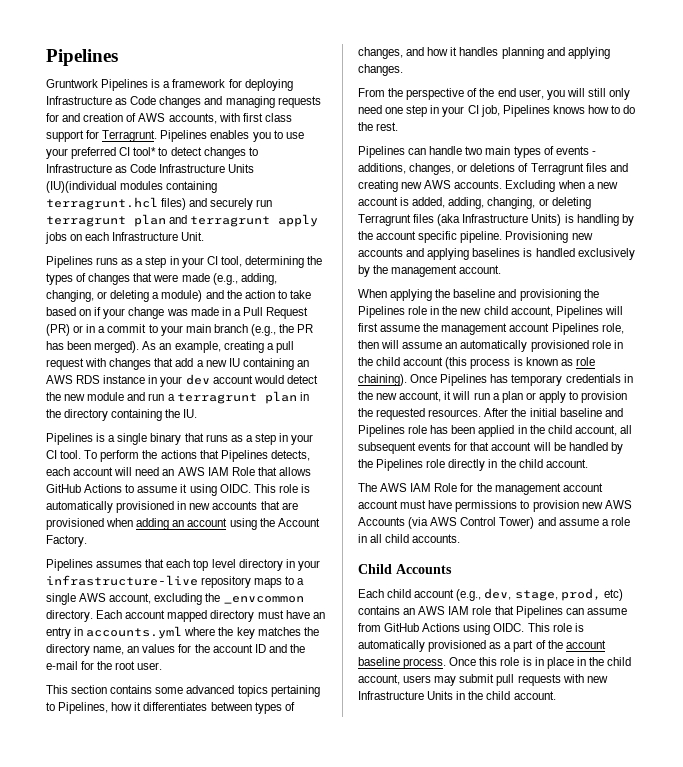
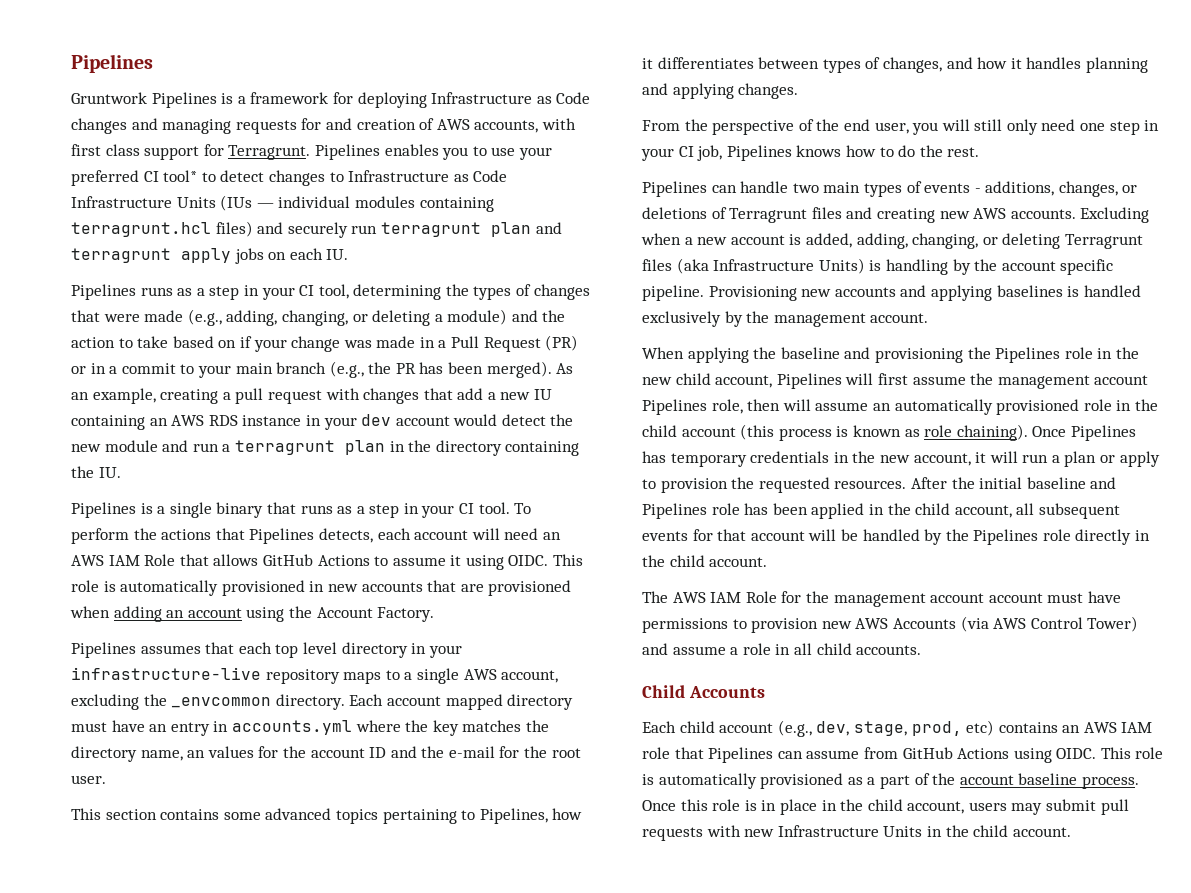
- Pipelines enables you to use your preferred CI tool* to detect changes to Infrastructure as Code Infrastructure Units (IU)(individual modules containing terragrunt.hcl files) and securely run terragrunt plan and terragrunt apply jobs on each Infrastructure Unit.
+ Pipelines enables you to use your preferred CI tool* to detect changes to Infrastructure as Code Infrastructure Units (IUs — individual modules containing terragrunt.hcl files) and securely run terragrunt plan and terragrunt apply jobs on each IU.

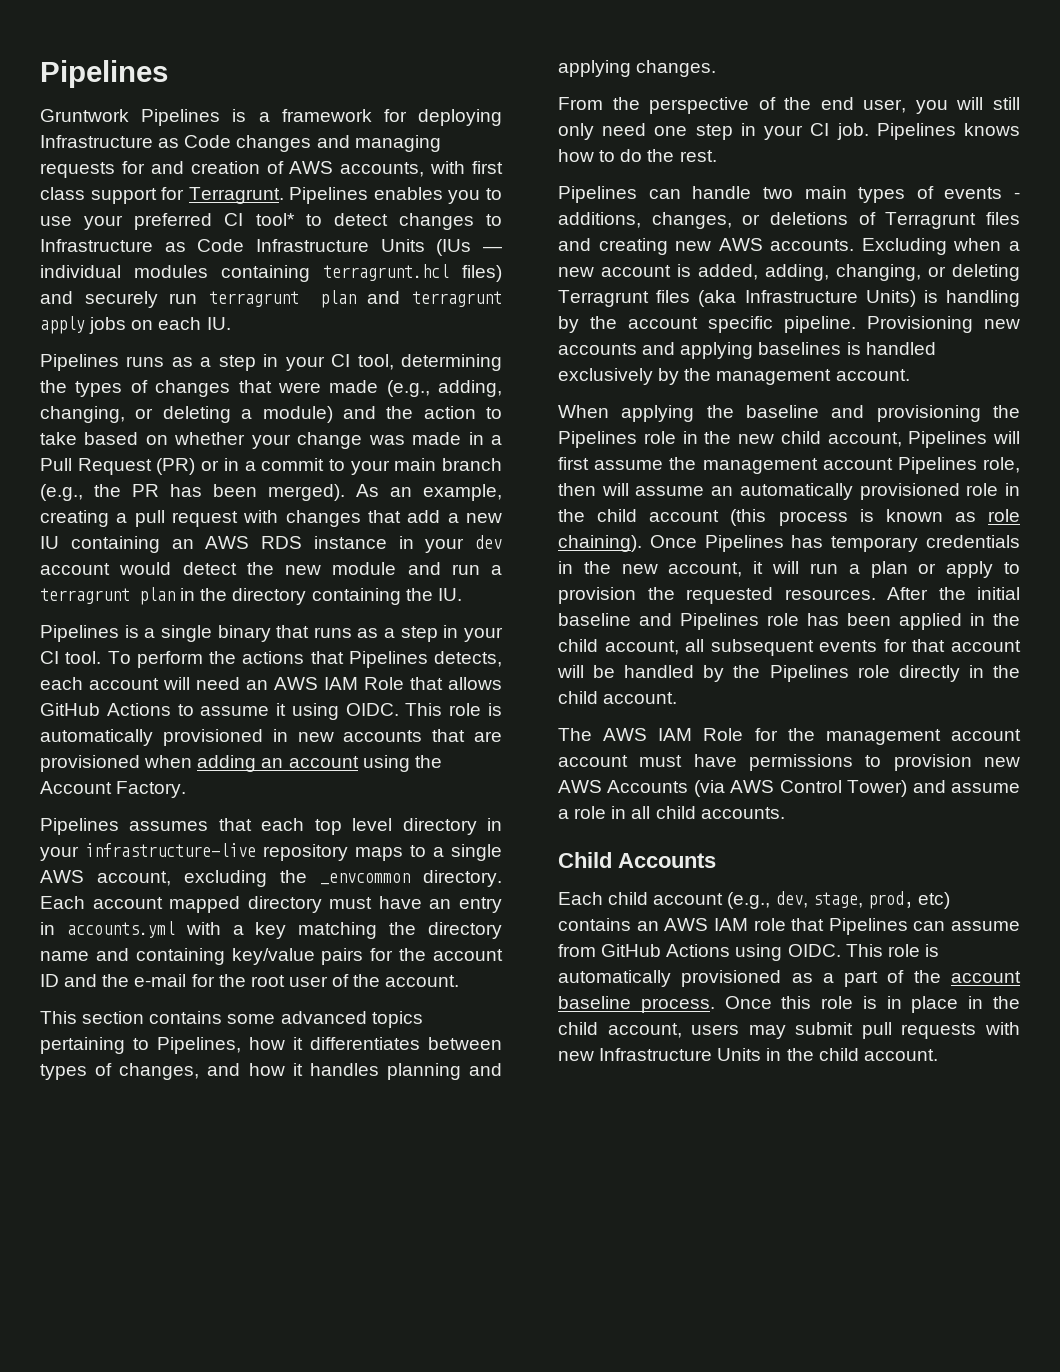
- Pipelines runs as a step in your CI tool, determining the types of changes that were made (e.g., adding, changing, or deleting a module) and the action to take based on if your change was made in a Pull Request (PR) or in a commit to your main branch (e.g., the PR has been merged).
+ Pipelines runs as a step in your CI tool, determining the types of changes that were made (e.g., adding, changing, or deleting a module) and the action to take based on whether your change was made in a Pull Request (PR) or in a commit to your main branch (e.g., the PR has been merged).
- Each account mapped directory must have an entry in accounts.yml where the key matches the directory name, an values for the account ID and the e-mail for the root user.
+ Each account mapped directory must have an entry in accounts.yml with a key matching the directory name and containing key/value pairs for the account ID and the e-mail for the root user of the account.
- From the perspective of the end user, you will still only need one step in your CI job, Pipelines knows how to do the rest.
+ From the perspective of the end user, you will still only need one step in your CI job. Pipelines knows how to do the rest.

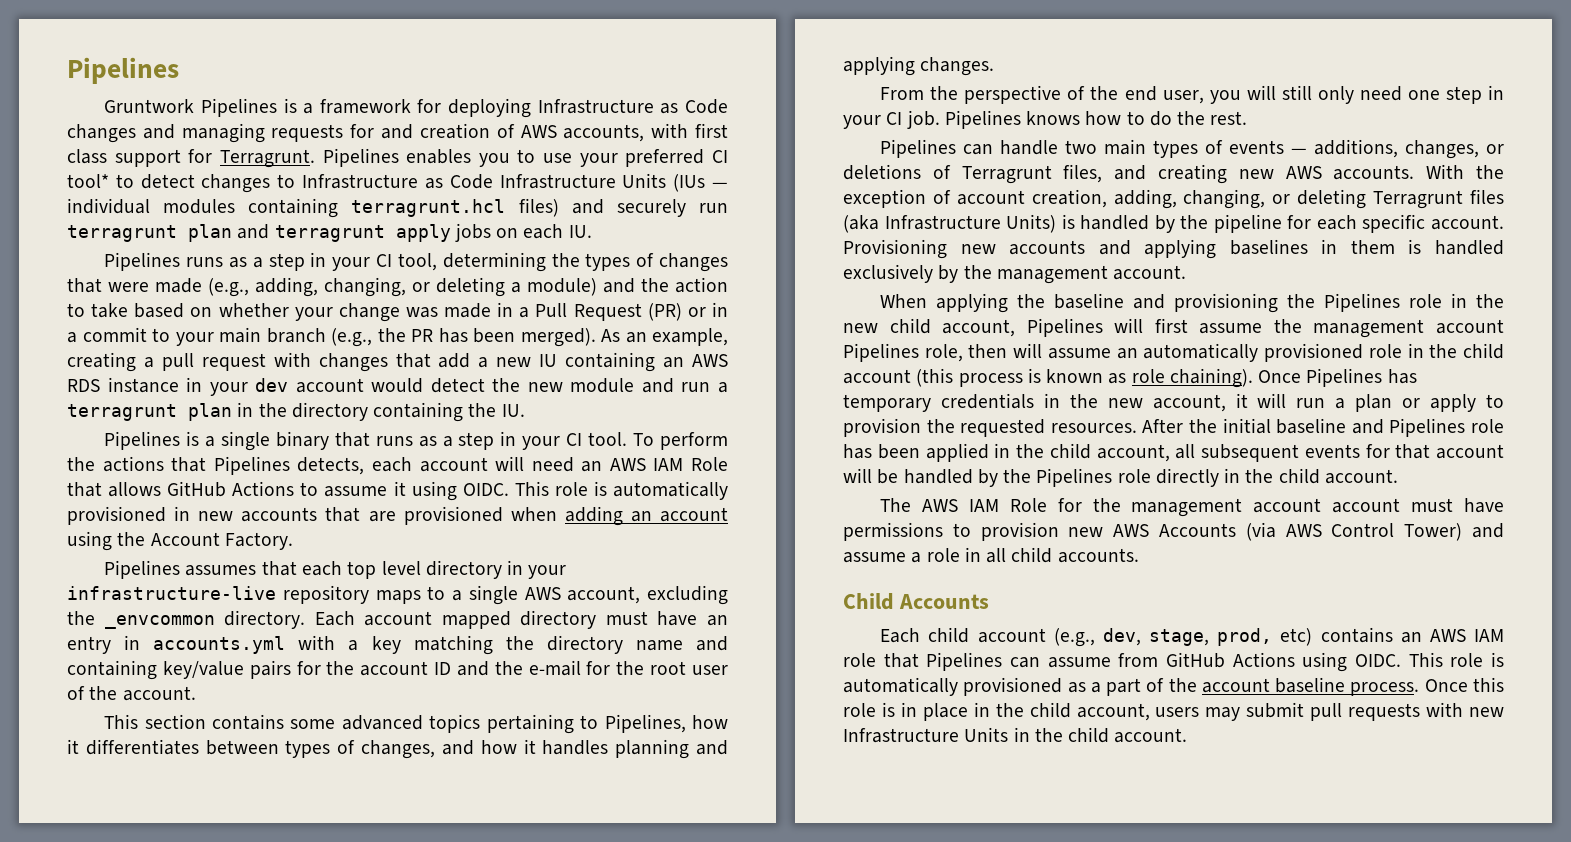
- Pipelines can handle two main types of events - additions, changes, or deletions of Terragrunt files and creating new AWS accounts.
+ Pipelines can handle two main types of events — additions, changes, or deletions of Terragrunt files, and creating new AWS accounts.
- Excluding when a new account is added, adding, changing, or deleting Terragrunt files (aka Infrastructure Units) is handling by the account specific pipeline.
+ With the exception of account creation, adding, changing, or deleting Terragrunt files (aka Infrastructure Units) is handled by the pipeline for each specific account.
- Provisioning new accounts and applying baselines is handled exclusively by the management account.
+ Provisioning new accounts and applying baselines in them is handled exclusively by the management account.

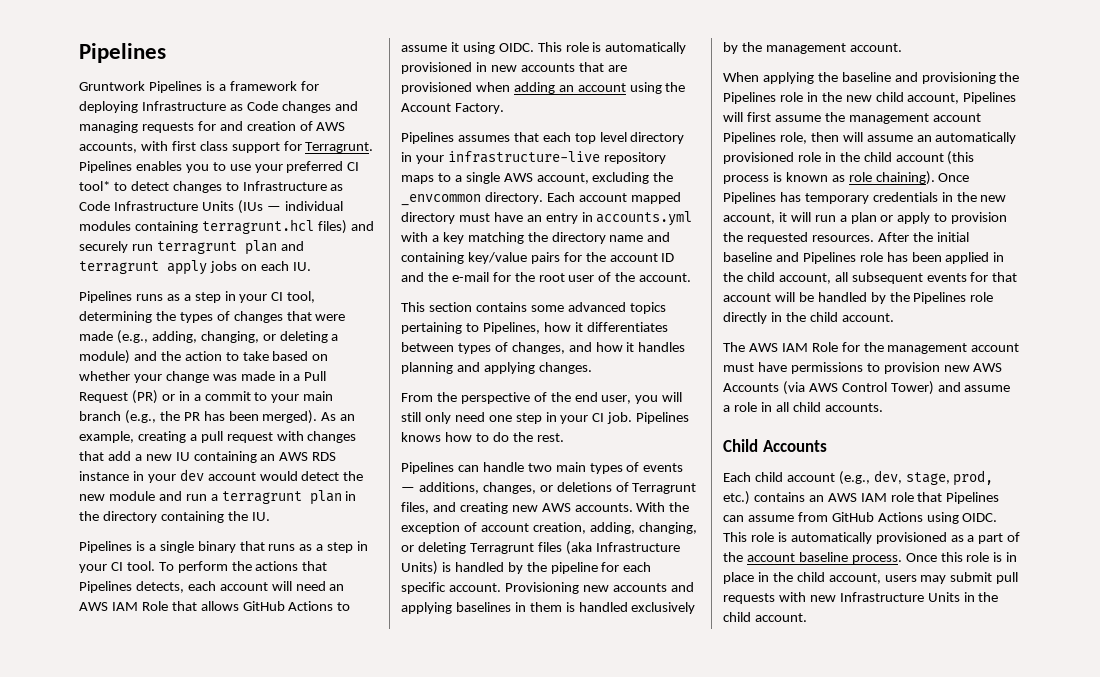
- The AWS IAM Role for the management account account must have permissions to provision new AWS Accounts (via AWS Control Tower) and assume a role in all child accounts.
+ The AWS IAM Role for the management account must have permissions to provision new AWS Accounts (via AWS Control Tower) and assume a role in all child accounts.
- Each child account (e.g., dev, stage, prod, etc) contains an AWS IAM role that Pipelines can assume from GitHub Actions using OIDC.
+ Each child account (e.g., dev, stage, prod, etc.) contains an AWS IAM role that Pipelines can assume from GitHub Actions using OIDC.

